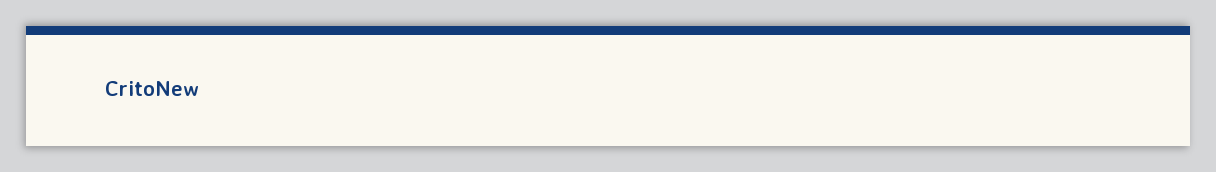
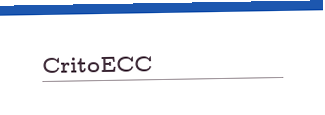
- CritoNew
+ CritoECC

